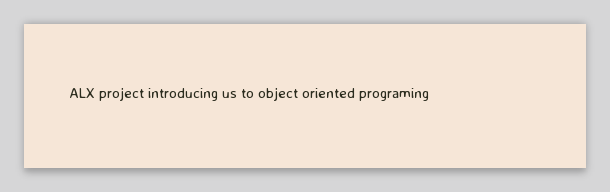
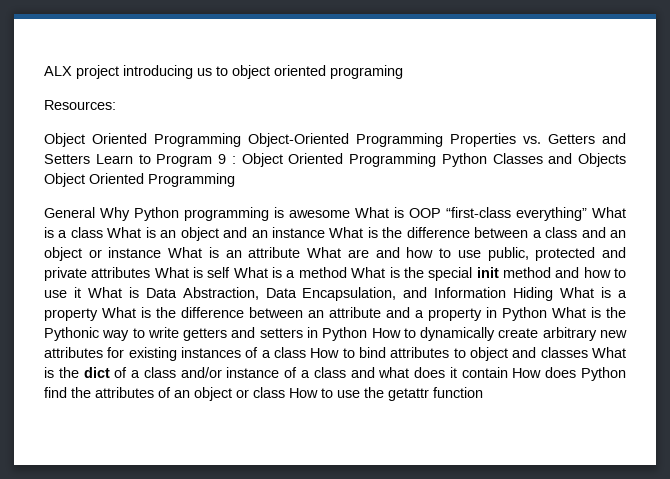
+ Resources:
+ Object Oriented Programming Object-Oriented Programming Properties vs. Getters and Setters Learn to Program 9 : Object Oriented Programming Python Classes and Objects Object Oriented Programming
+ General Why Python programming is awesome What is OOP “first-class everything” What is a class What is an object and an instance What is the difference between a class and an object or instance What is an attribute What are and how to use public, protected and private attributes What is self What is a method What is the special init method and how to use it What is Data Abstraction, Data Encapsulation, and Information Hiding What is a property What is the difference between an attribute and a property in Python What is the Pythonic way to write getters and setters in Python How to dynamically create arbitrary new attributes for existing instances of a class How to bind attributes to object and classes What is the dict of a class and/or instance of a class and what does it contain How does Python find the attributes of an object or class How to use the getattr function

